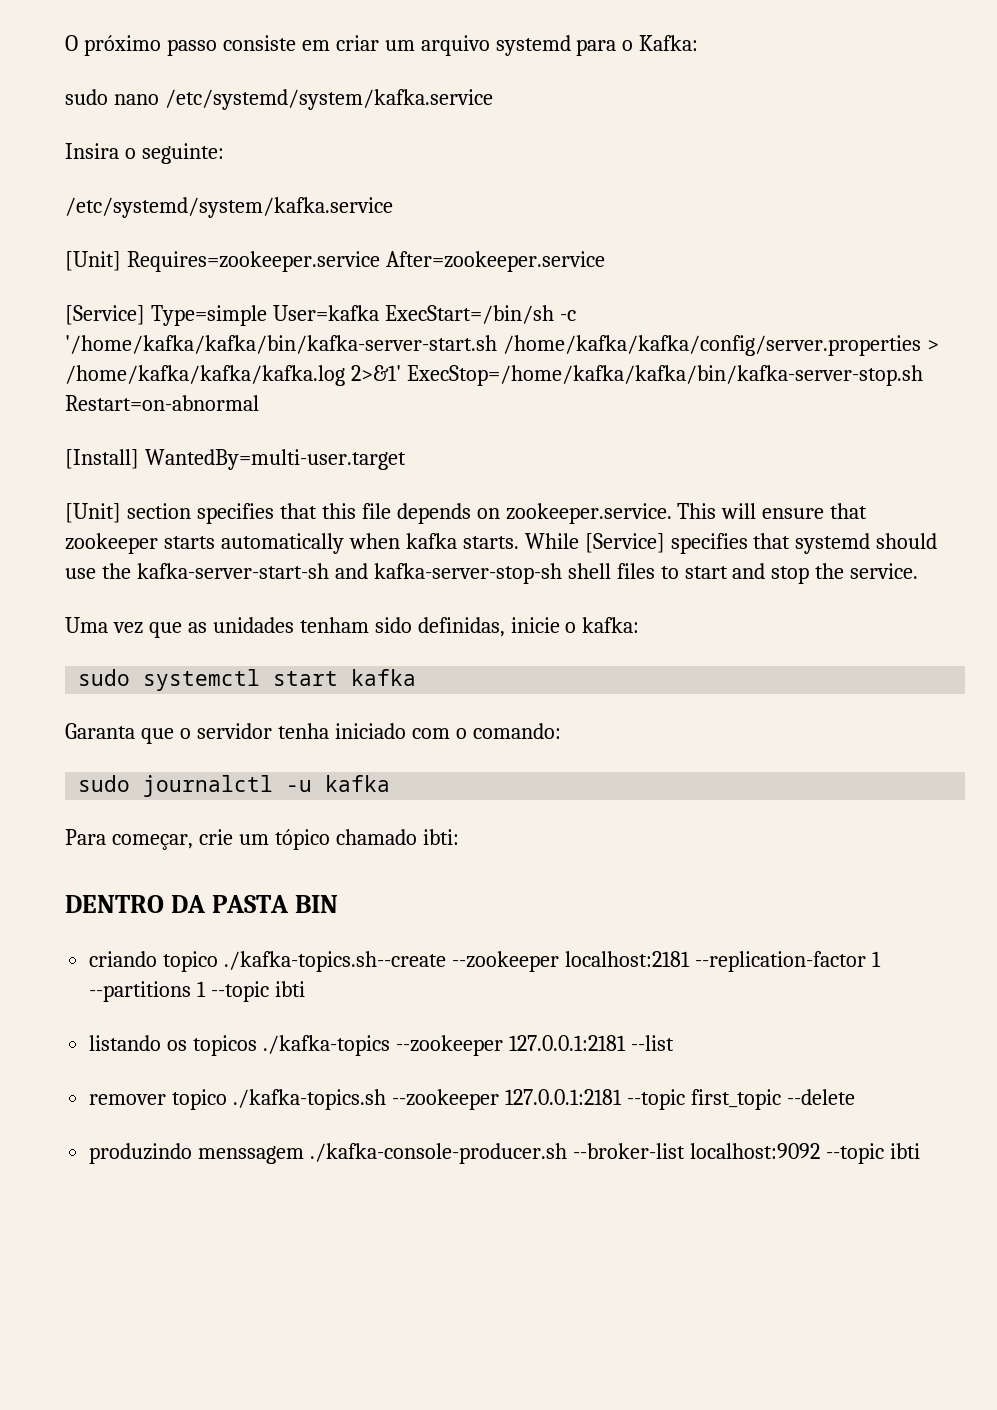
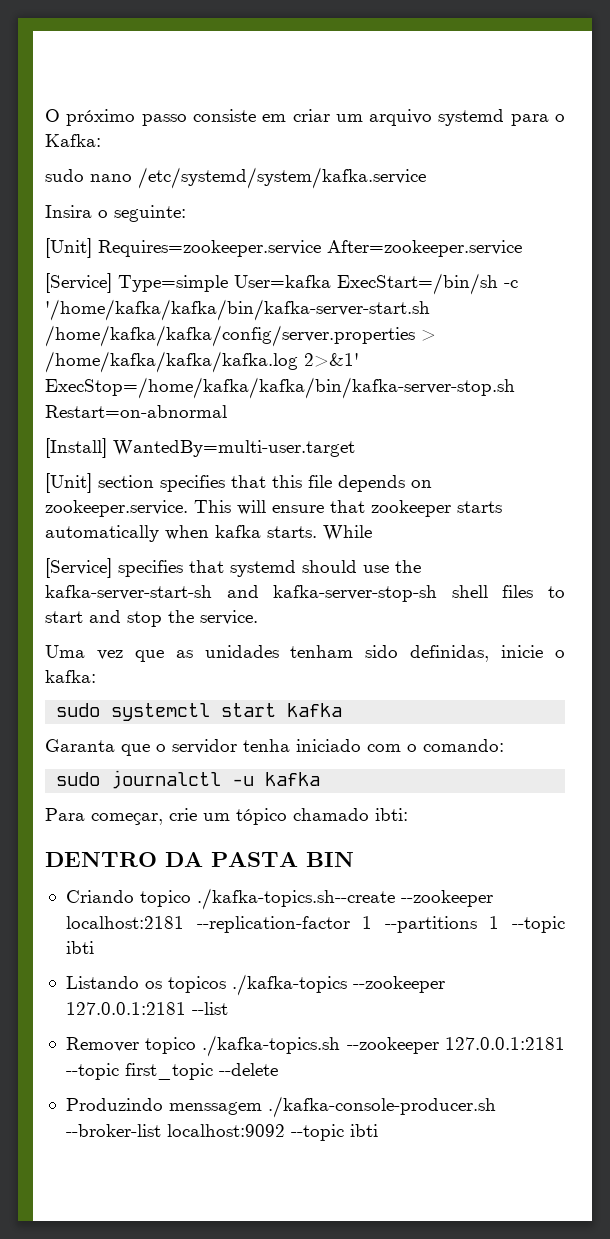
  Insira o seguinte:
- /etc/systemd/system/kafka.service
- While [Service] specifies that systemd should use the kafka-server-start-sh and kafka-server-stop-sh shell files to start and stop the service.
+ While
+ [Service] specifies that systemd should use the kafka-server-start-sh and kafka-server-stop-sh shell files to start and stop the service.
- criando topico ./kafka-topics.sh--create --zookeeper localhost:2181 --replication-factor 1 --partitions 1 --topic ibti
+ Criando topico ./kafka-topics.sh--create --zookeeper localhost:2181 --replication-factor 1 --partitions 1 --topic ibti
- listando os topicos ./kafka-topics --zookeeper 127.0.0.1:2181 --list
+ Listando os topicos ./kafka-topics --zookeeper 127.0.0.1:2181 --list
- remover topico ./kafka-topics.sh --zookeeper 127.0.0.1:2181 --topic first_topic --delete
+ Remover topico ./kafka-topics.sh --zookeeper 127.0.0.1:2181 --topic first_topic --delete
- produzindo menssagem ./kafka-console-producer.sh --broker-list localhost:9092 --topic ibti
+ Produzindo menssagem ./kafka-console-producer.sh --broker-list localhost:9092 --topic ibti

